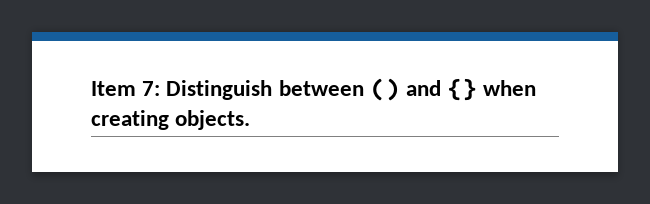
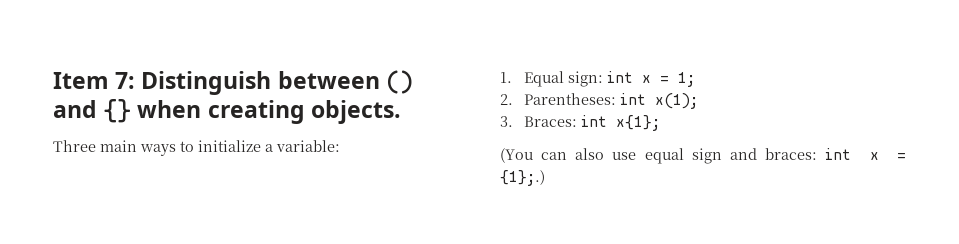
+ Three main ways to initialize a variable:
+ 1. Equal sign: int x = 1;
+ 2. Parentheses: int x(1);
+ 3. Braces: int x{1};
+ (You can also use equal sign and braces: int x = {1};.)

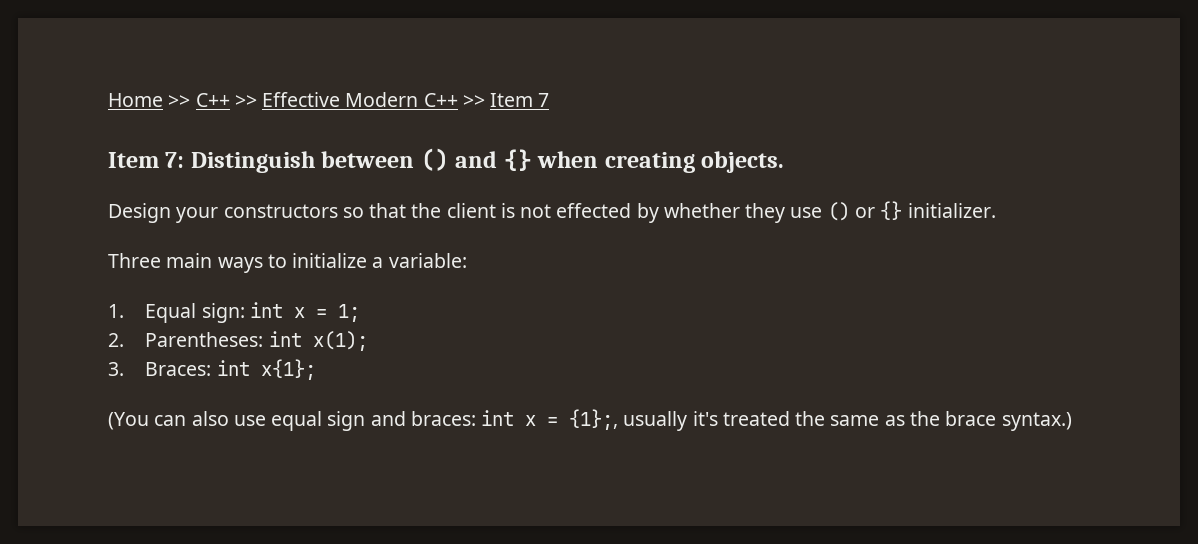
+ Home >> C++ >> Effective Modern C++ >> Item 7
+ Design your constructors so that the client is not effected by whether they use () or {} initializer.
- (You can also use equal sign and braces: int x = {1};.)
+ (You can also use equal sign and braces: int x = {1};, usually it's treated the same as the brace syntax.)

